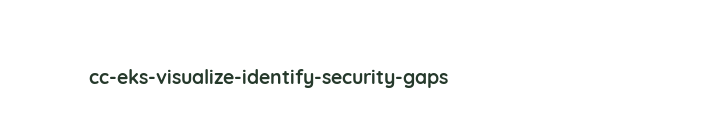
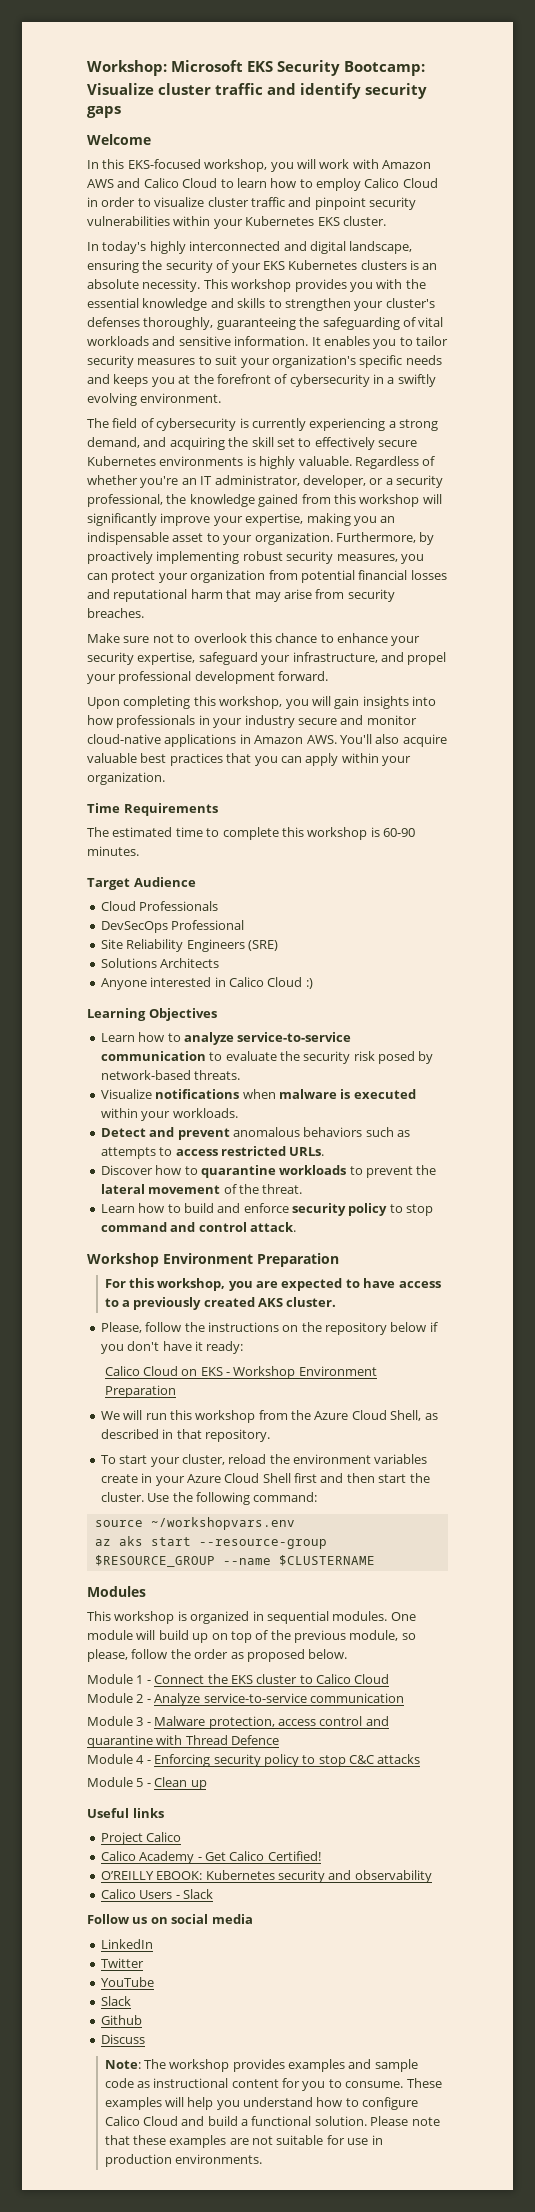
- cc-eks-visualize-identify-security-gaps
+ Workshop: Microsoft EKS Security Bootcamp:
+ Visualize cluster traffic and identify security gaps
+ Welcome
+ In this EKS-focused workshop, you will work with Amazon AWS and Calico Cloud to learn how to employ Calico Cloud in order to visualize cluster traffic and pinpoint security vulnerabilities within your Kubernetes EKS cluster.
+ In today's highly interconnected and digital landscape, ensuring the security of your EKS Kubernetes clusters is an absolute necessity. This workshop provides you with the essential knowledge and skills to strengthen your cluster's defenses thoroughly, guaranteeing the safeguarding of vital workloads and sensitive information. It enables you to tailor security measures to suit your organization's specific needs and keeps you at the forefront of cybersecurity in a swiftly evolving environment.
+ The field of cybersecurity is currently experiencing a strong demand, and acquiring the skill set to effectively secure Kubernetes environments is highly valuable. Regardless of whether you're an IT administrator, developer, or a security professional, the knowledge gained from this workshop will significantly improve your expertise, making you an indispensable asset to your organization. Furthermore, by proactively implementing robust security measures, you can protect your organization from potential financial losses and reputational harm that may arise from security breaches.
+ Make sure not to overlook this chance to enhance your security expertise, safeguard your infrastructure, and propel your professional development forward.
+ Upon completing this workshop, you will gain insights into how professionals in your industry secure and monitor cloud-native applications in Amazon AWS. You'll also acquire valuable best practices that you can apply within your organization.
+ Time Requirements
+ The estimated time to complete this workshop is 60-90 minutes.
+ Target Audience
+ Cloud Professionals
+ DevSecOps Professional
+ Site Reliability Engineers (SRE)
+ Solutions Architects
+ Anyone interested in Calico Cloud :)
+ Learning Objectives
+ Learn how to analyze service-to-service communication to evaluate the security risk posed by network-based threats.
+ Visualize notifications when malware is executed within your workloads.
+ Detect and prevent anomalous behaviors such as attempts to access restricted URLs.
+ Discover how to quarantine workloads to prevent the lateral movement of the threat.
+ Learn how to build and enforce security policy to stop command and control attack.
+ Workshop Environment Preparation
+ For this workshop, you are expected to have access to a previously created AKS cluster.
+ Please, follow the instructions on the repository below if you don't have it ready:
+ Calico Cloud on EKS - Workshop Environment Preparation
+ We will run this workshop from the Azure Cloud Shell, as described in that repository.
+ To start your cluster, reload the environment variables create in your Azure Cloud Shell first and then start the cluster. Use the following command:
+ source ~/workshopvars.env
+ az aks start --resource-group $RESOURCE_GROUP --name $CLUSTERNAME
+ Modules
+ This workshop is organized in sequential modules. One module will build up on top of the previous module, so please, follow the order as proposed below.
+ Module 1 - Connect the EKS cluster to Calico Cloud
+ Module 2 - Analyze service-to-service communication
+ Module 3 - Malware protection, access control and quarantine with Thread Defence
+ Module 4 - Enforcing security policy to stop C&C attacks
+ Module 5 - Clean up
+ Useful links
+ Project Calico
+ Calico Academy - Get Calico Certified!
+ O’REILLY EBOOK: Kubernetes security and observability
+ Calico Users - Slack
+ Follow us on social media
+ LinkedIn
+ Twitter
+ YouTube
+ Slack
+ Github
+ Discuss
+ Note: The workshop provides examples and sample code as instructional content for you to consume. These examples will help you understand how to configure Calico Cloud and build a functional solution. Please note that these examples are not suitable for use in production environments.

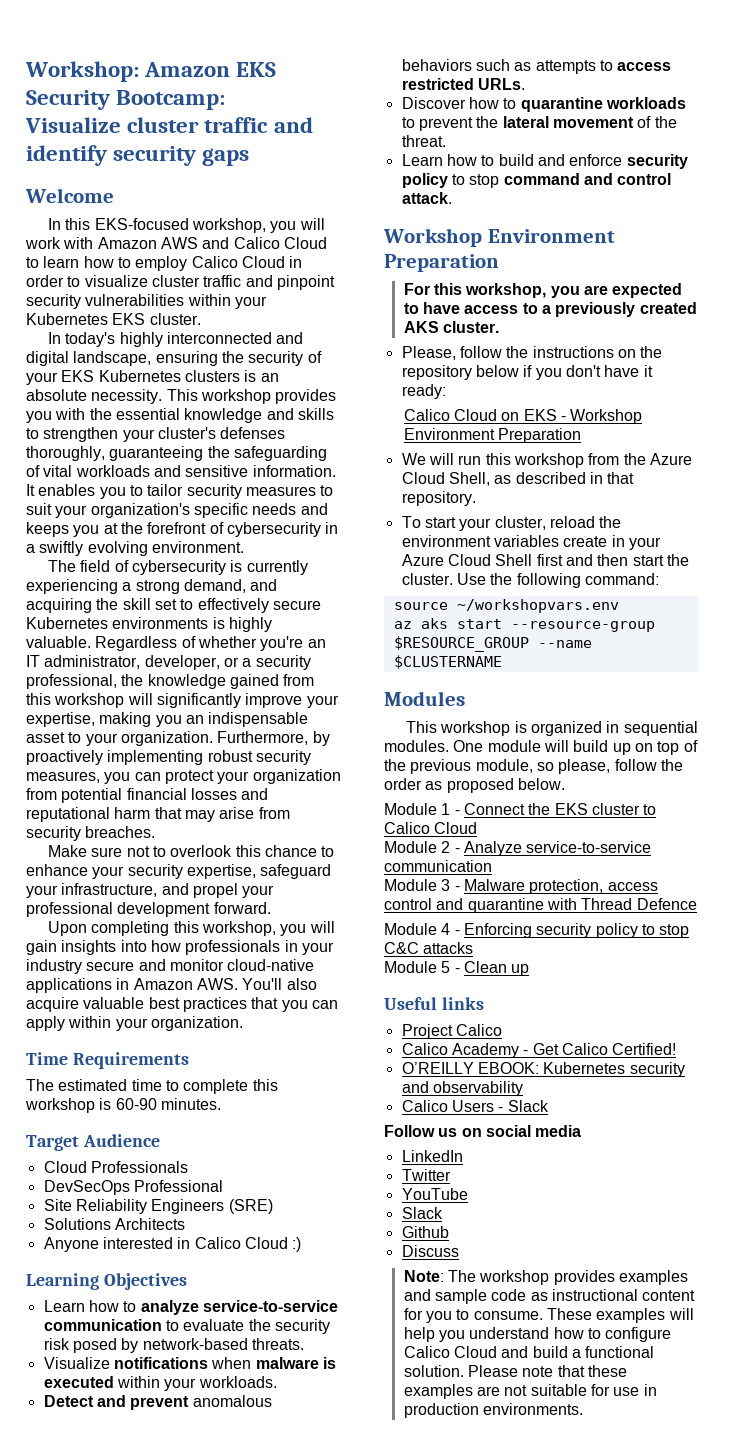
- Workshop: Microsoft EKS Security Bootcamp:
+ Workshop: Amazon EKS Security Bootcamp:

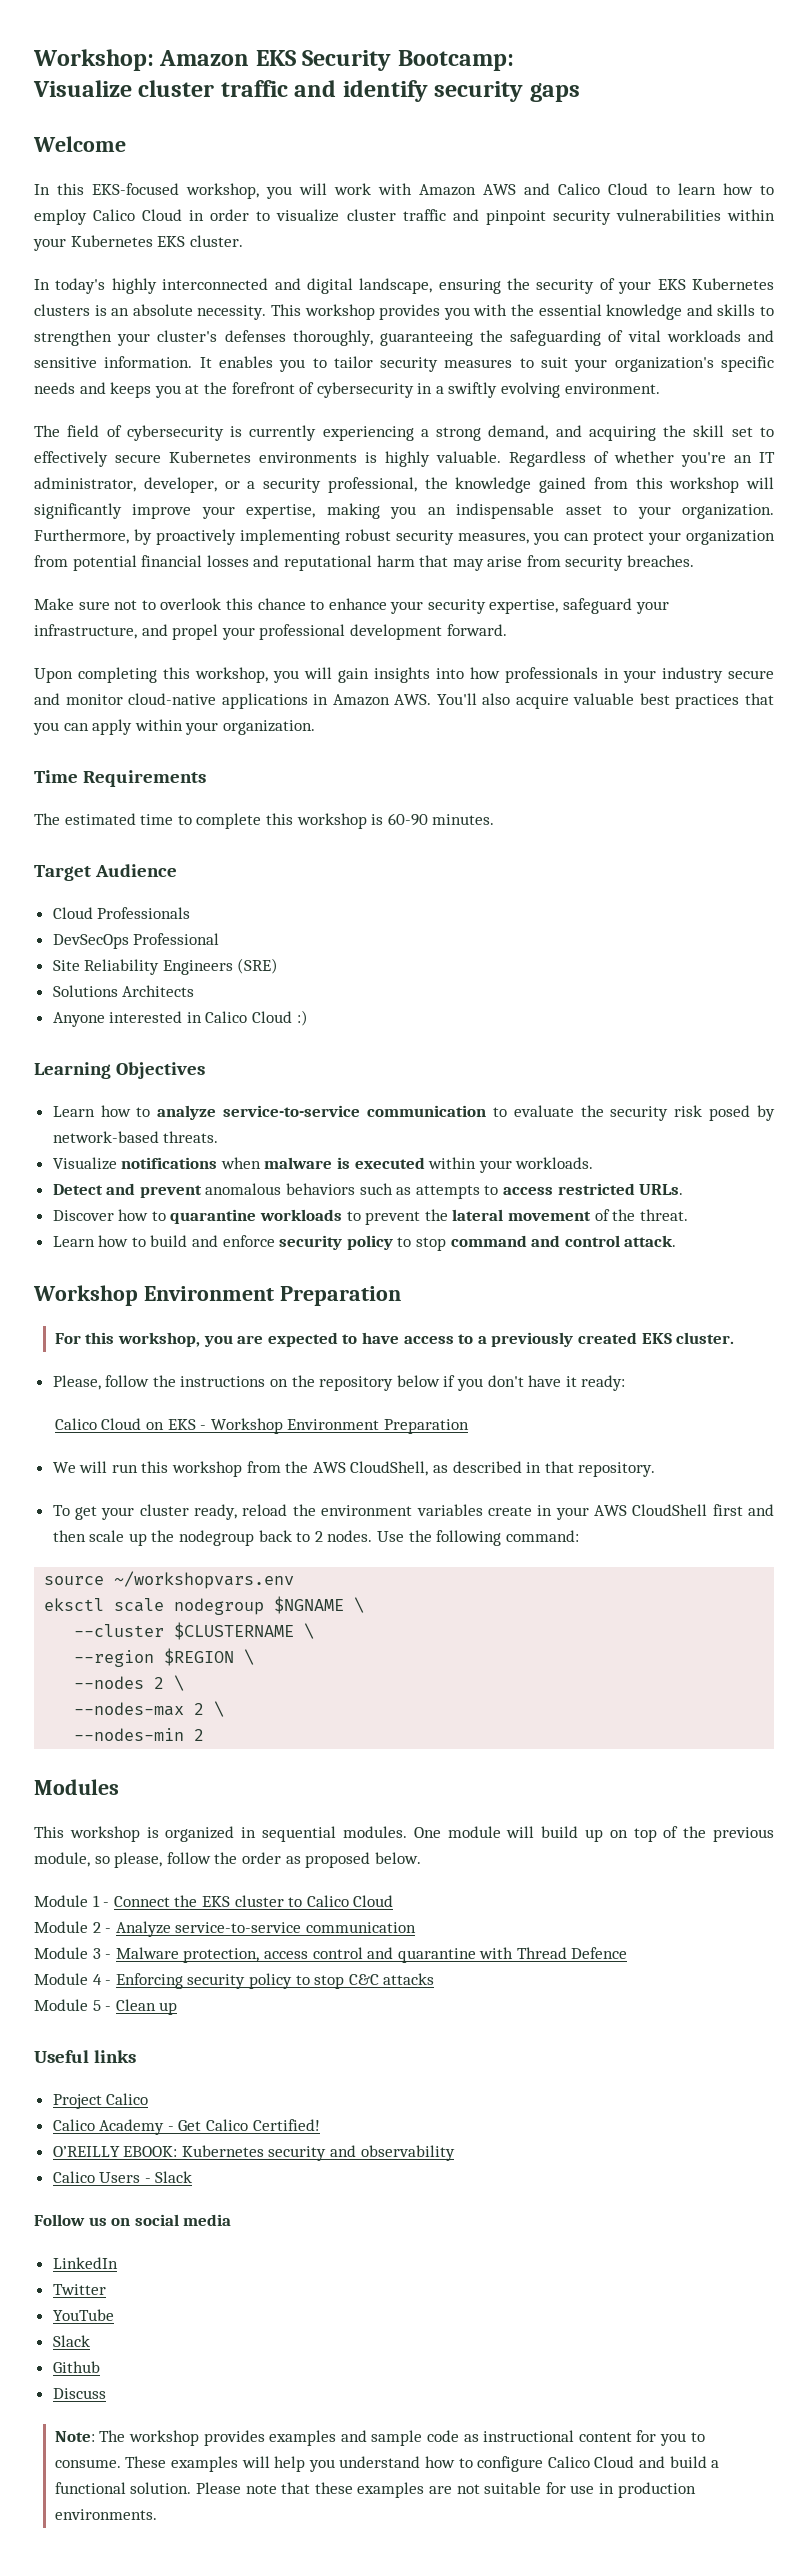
- For this workshop, you are expected to have access to a previously created AKS cluster.
+ For this workshop, you are expected to have access to a previously created EKS cluster.
- We will run this workshop from the Azure Cloud Shell, as described in that repository.
+ We will run this workshop from the AWS CloudShell, as described in that repository.
- To start your cluster, reload the environment variables create in your Azure Cloud Shell first and then start the cluster.
+ To get your cluster ready, reload the environment variables create in your AWS CloudShell first and then scale up the nodegroup back to 2 nodes.
- az aks start --resource-group $RESOURCE_GROUP --name $CLUSTERNAME
+ eksctl scale nodegroup $NGNAME \
+ --cluster $CLUSTERNAME \
+ --region $REGION \
+ --nodes 2 \
+ --nodes-max 2 \
+ --nodes-min 2

